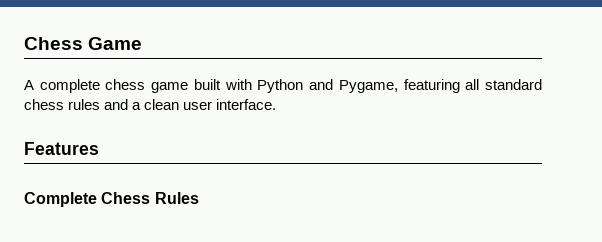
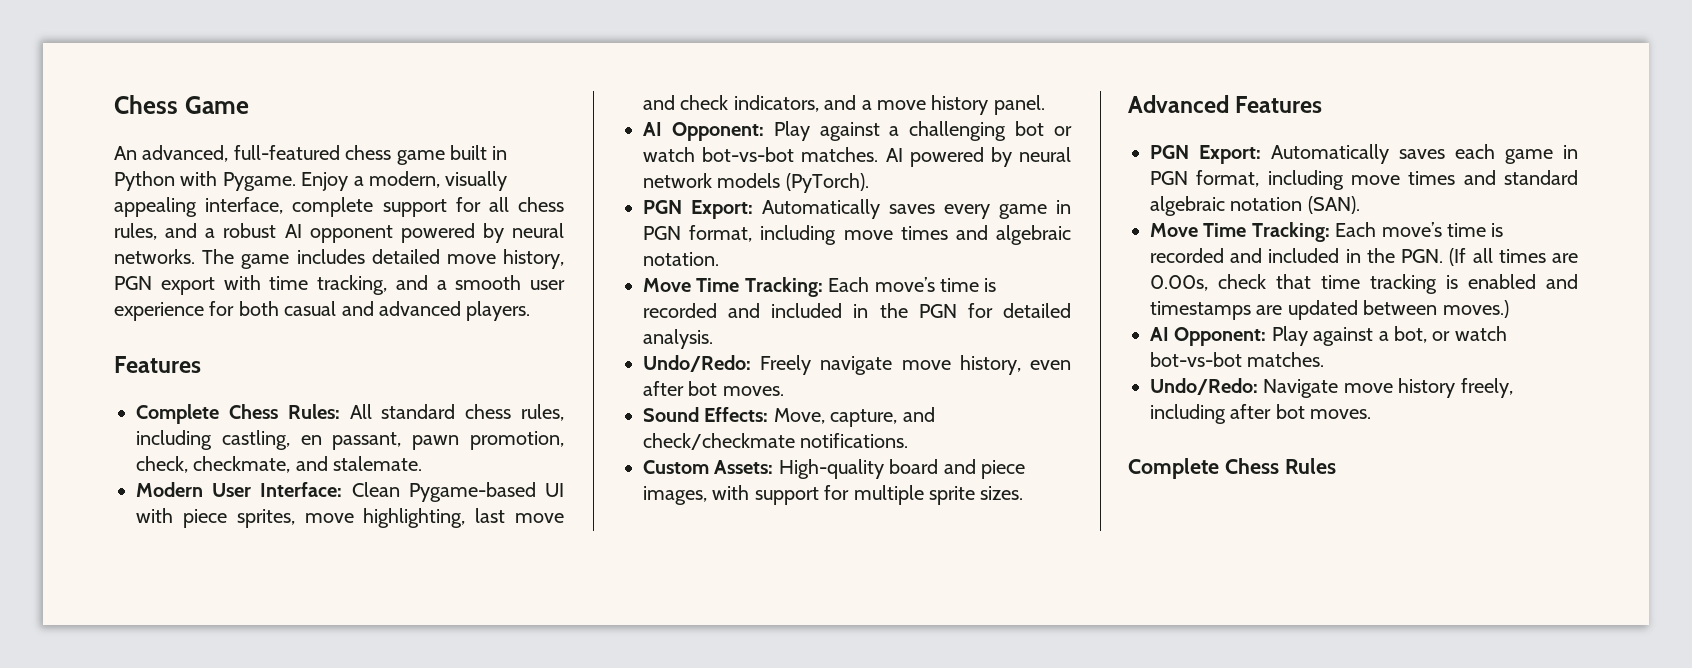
- A complete chess game built with Python and Pygame, featuring all standard chess rules and a clean user interface.
+ An advanced, full-featured chess game built in Python with Pygame. Enjoy a modern, visually appealing interface, complete support for all chess rules, and a robust AI opponent powered by neural networks. The game includes detailed move history, PGN export with time tracking, and a smooth user experience for both casual and advanced players.
  Features
+ Complete Chess Rules: All standard chess rules, including castling, en passant, pawn promotion, check, checkmate, and stalemate.
+ Modern User Interface: Clean Pygame-based UI with piece sprites, move highlighting, last move and check indicators, and a move history panel.
+ AI Opponent: Play against a challenging bot or watch bot-vs-bot matches. AI powered by neural network models (PyTorch).
+ PGN Export: Automatically saves every game in PGN format, including move times and algebraic notation.
+ Move Time Tracking: Each move’s time is recorded and included in the PGN for detailed analysis.
+ Undo/Redo: Freely navigate move history, even after bot moves.
+ Sound Effects: Move, capture, and check/checkmate notifications.
+ Custom Assets: High-quality board and piece images, with support for multiple sprite sizes.
+ Advanced Features
+ PGN Export: Automatically saves each game in PGN format, including move times and standard algebraic notation (SAN).
+ Move Time Tracking: Each move’s time is recorded and included in the PGN. (If all times are 0.00s, check that time tracking is enabled and timestamps are updated between moves.)
+ AI Opponent: Play against a bot, or watch bot-vs-bot matches.
+ Undo/Redo: Navigate move history freely, including after bot moves.

